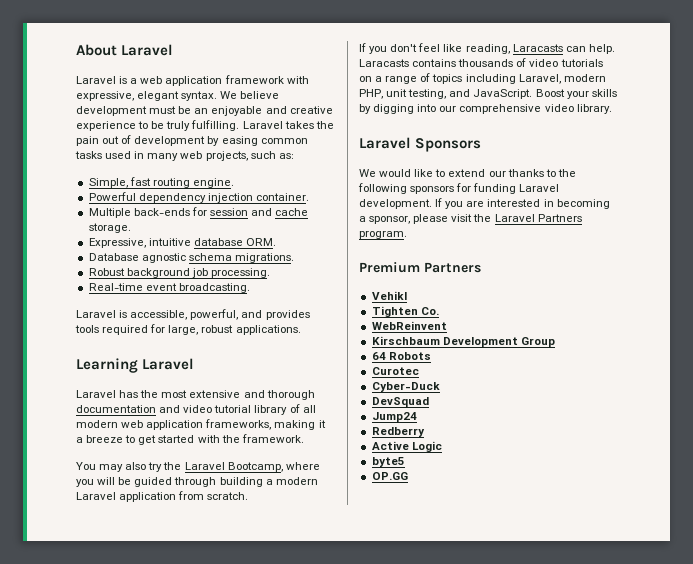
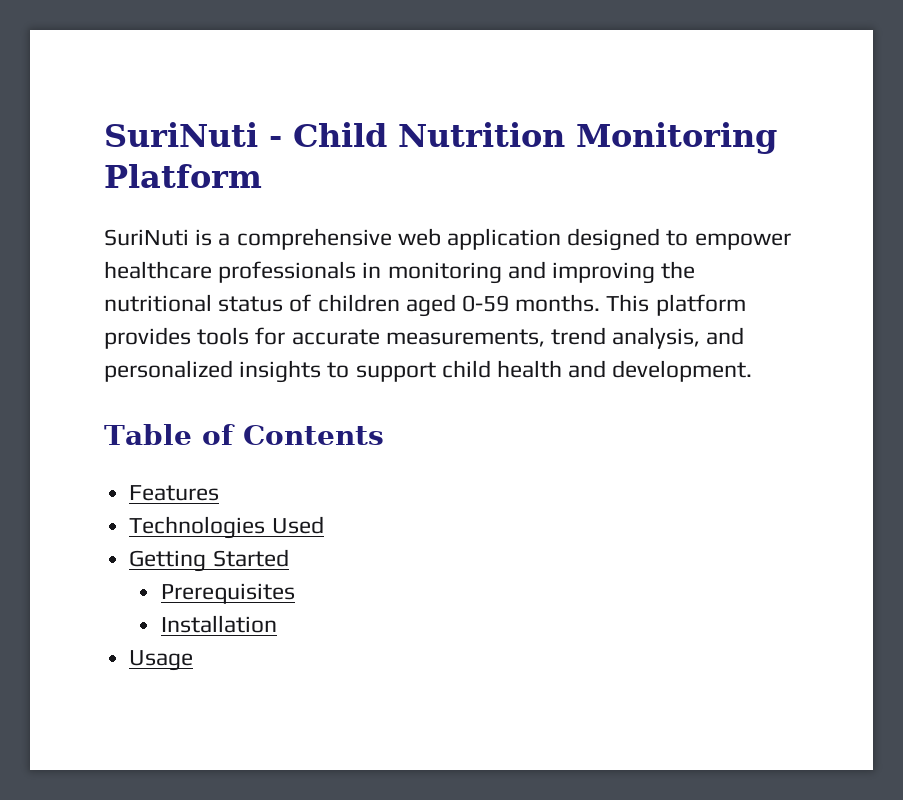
- About Laravel
- Laravel is a web application framework with expressive, elegant syntax. We believe development must be an enjoyable and creative experience to be truly fulfilling. Laravel takes the pain out of development by easing common tasks used in many web projects, such as:
- Simple, fast routing engine.
- Powerful dependency injection container.
- Multiple back-ends for session and cache storage.
- Expressive, intuitive database ORM.
- Database agnostic schema migrations.
- Robust background job processing.
- Real-time event broadcasting.
- Laravel is accessible, powerful, and provides tools required for large, robust applications.
- Learning Laravel
- Laravel has the most extensive and thorough documentation and video tutorial library of all modern web application frameworks, making it a breeze to get started with the framework.
- You may also try the Laravel Bootcamp, where you will be guided through building a modern Laravel application from scratch.
- If you don't feel like reading, Laracasts can help. Laracasts contains thousands of video tutorials on a range of topics including Laravel, modern PHP, unit testing, and JavaScript. Boost your skills by digging into our comprehensive video library.
- Laravel Sponsors
- We would like to extend our thanks to the following sponsors for funding Laravel development. If you are interested in becoming a sponsor, please visit the Laravel Partners program.
- Premium Partners
- Vehikl
- Tighten Co.
- WebReinvent
- Kirschbaum Development Group
- 64 Robots
- Curotec
- Cyber-Duck
- DevSquad
- Jump24
- Redberry
- Active Logic
- byte5
- OP.GG
+ SuriNuti - Child Nutrition Monitoring Platform
+ SuriNuti is a comprehensive web application designed to empower healthcare professionals in monitoring and improving the nutritional status of children aged 0-59 months. This platform provides tools for accurate measurements, trend analysis, and personalized insights to support child health and development.
+ Table of Contents
+ Features
+ Technologies Used
+ Getting Started
+ Prerequisites
+ Installation
+ Usage

